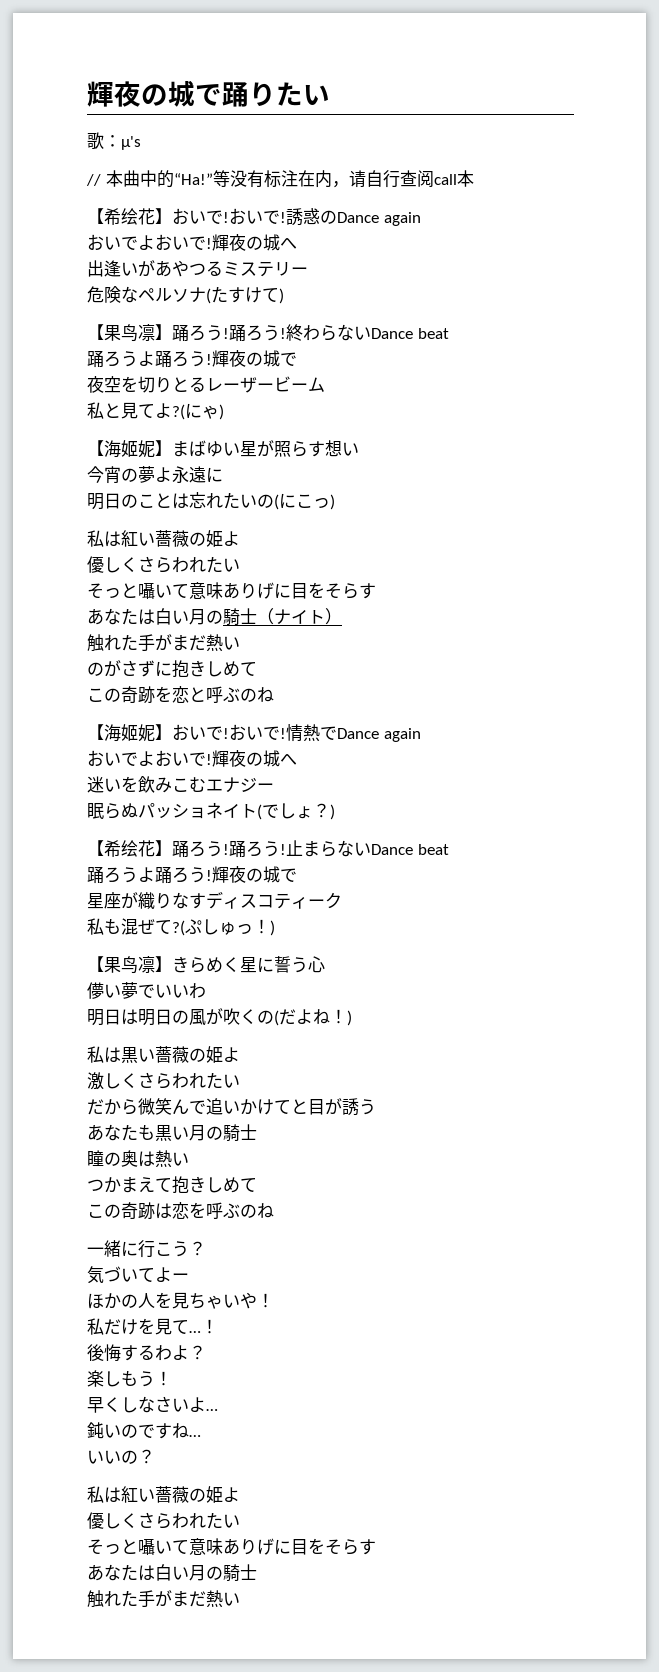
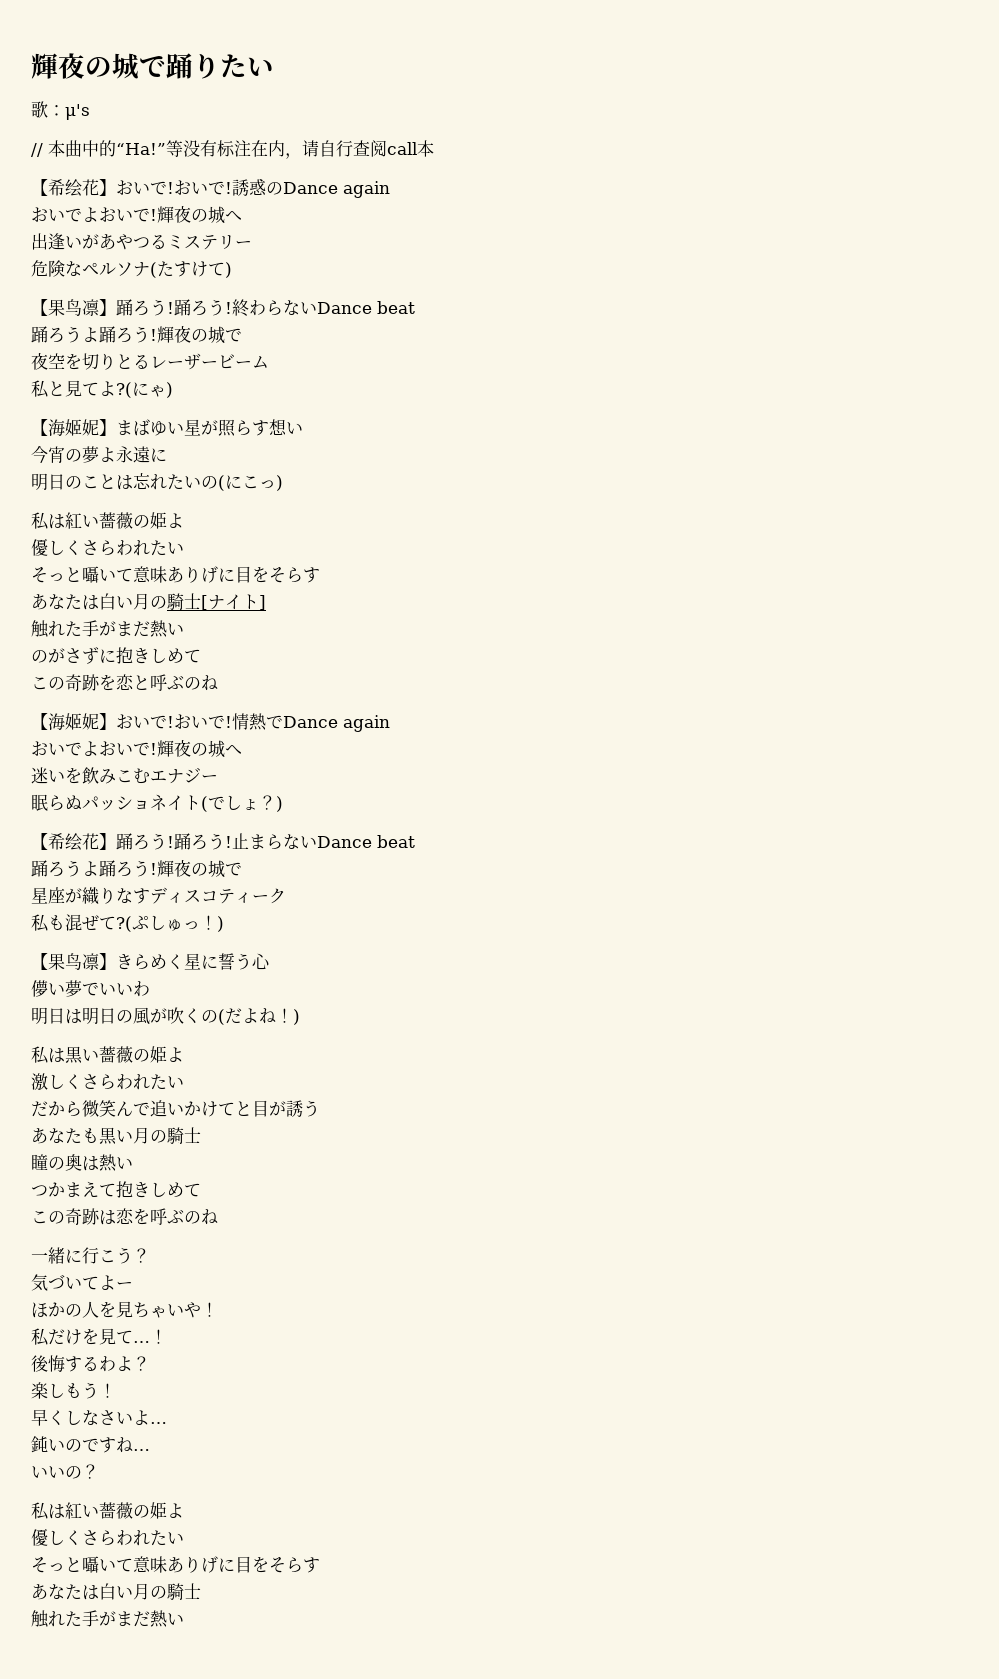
- あなたは白い月の騎士（ナイト）
+ あなたは白い月の騎士[ナイト]

